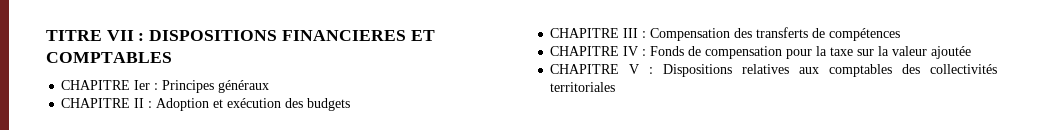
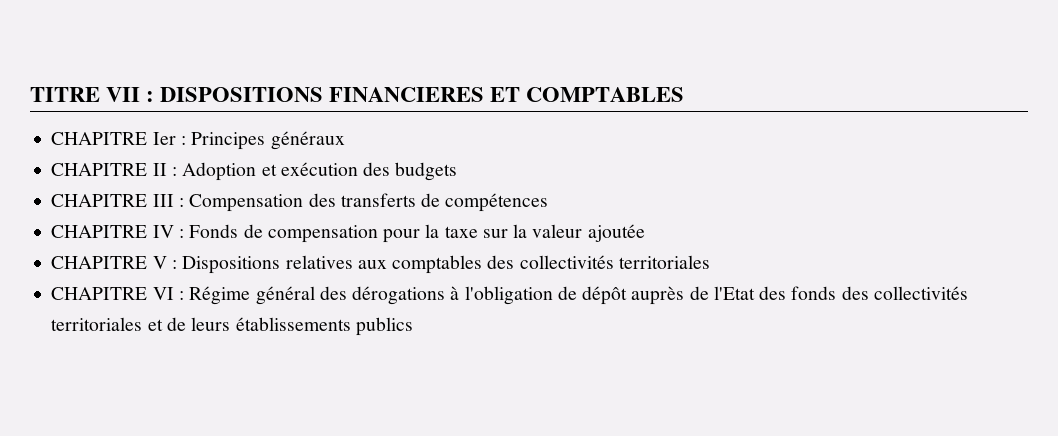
+ CHAPITRE VI : Régime général des dérogations à l'obligation de dépôt auprès de l'Etat des fonds des collectivités territoriales et de leurs établissements publics

